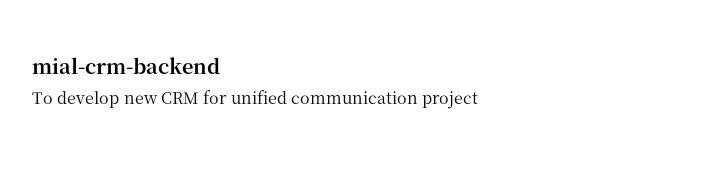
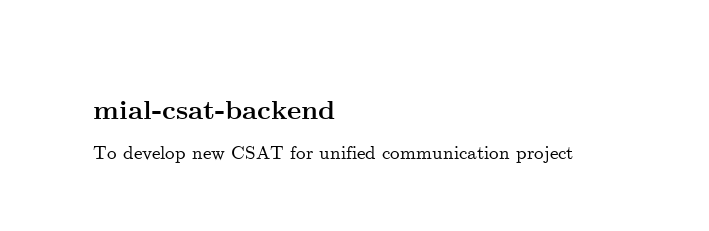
- mial-crm-backend
+ mial-csat-backend
- To develop new CRM for unified communication project
+ To develop new CSAT for unified communication project

